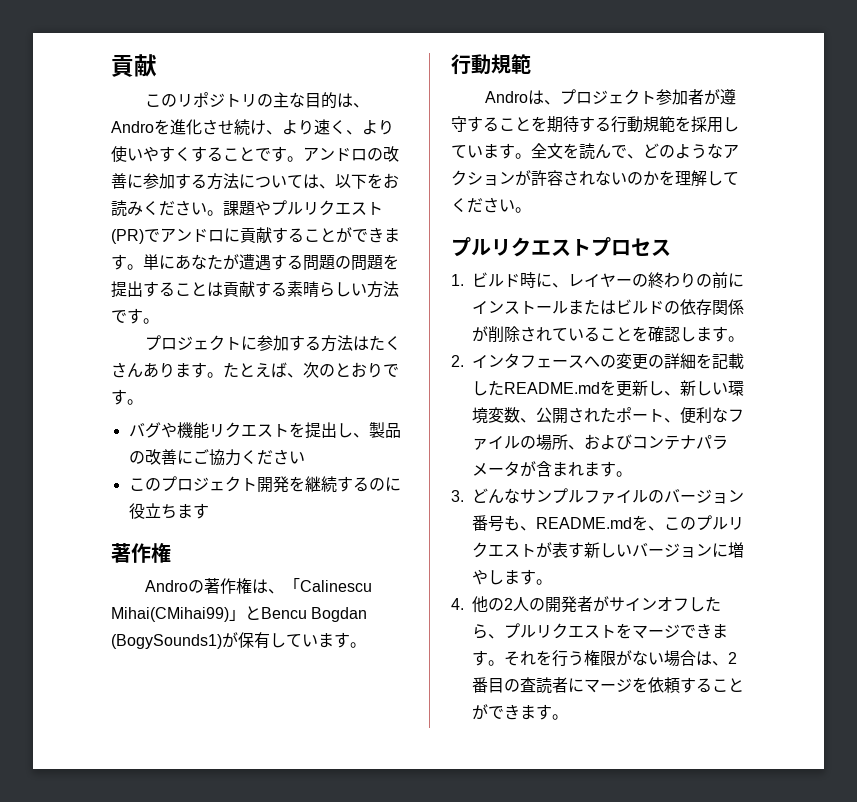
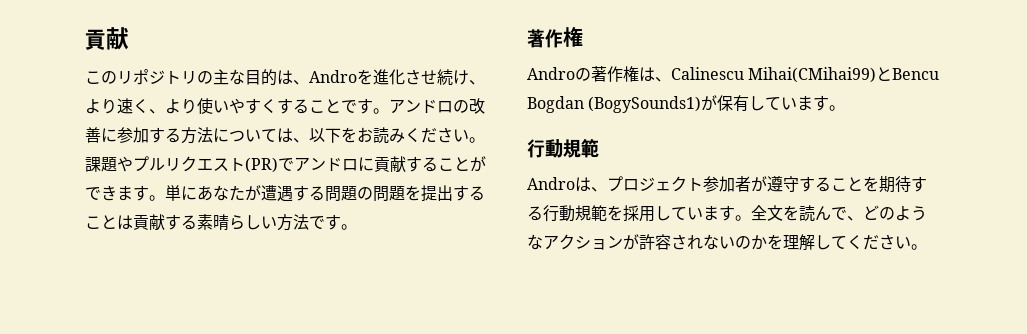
- プロジェクトに参加する方法はたくさんあります。たとえば、次のとおりです。
- バグや機能リクエストを提出し、製品の改善にご協力ください
- このプロジェクト開発を継続するのに役立ちます
- Androの著作権は、「Calinescu Mihai(CMihai99)」とBencu Bogdan (BogySounds1)が保有しています。
+ Androの著作権は、Calinescu Mihai(CMihai99)とBencu Bogdan (BogySounds1)が保有しています。
- プルリクエストプロセス
- 1.ビルド時に、レイヤーの終わりの前にインストールまたはビルドの依存関係が削除されていることを確認します。
- 2.インタフェースへの変更の詳細を記載したREADME.mdを更新し、新しい環境変数、公開されたポート、便利なファイルの場所、およびコンテナパラメータが含まれます。
- 3.どんなサンプルファイルのバージョン番号も、README.mdを、このプルリクエストが表す新しいバージョンに増やします。
- 4.他の2人の開発者がサインオフしたら、プルリクエストをマージできます。それを行う権限がない場合は、2番目の査読者にマージを依頼することができます。

